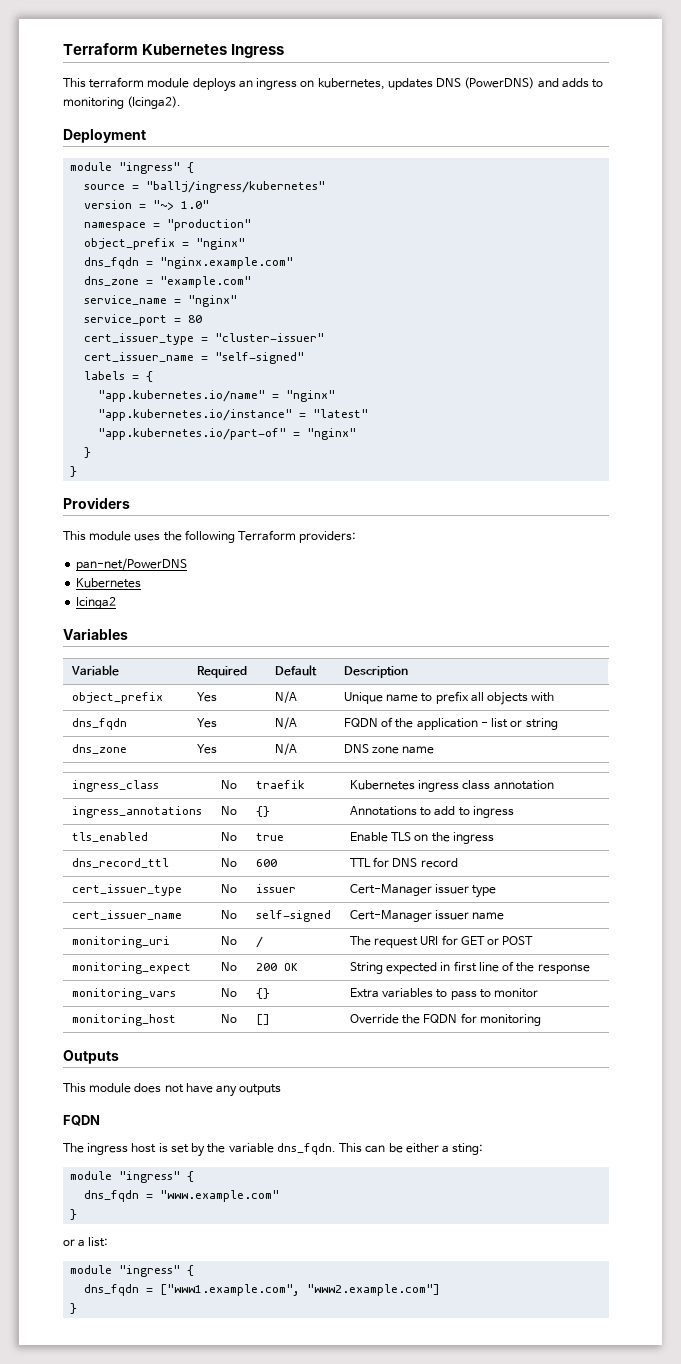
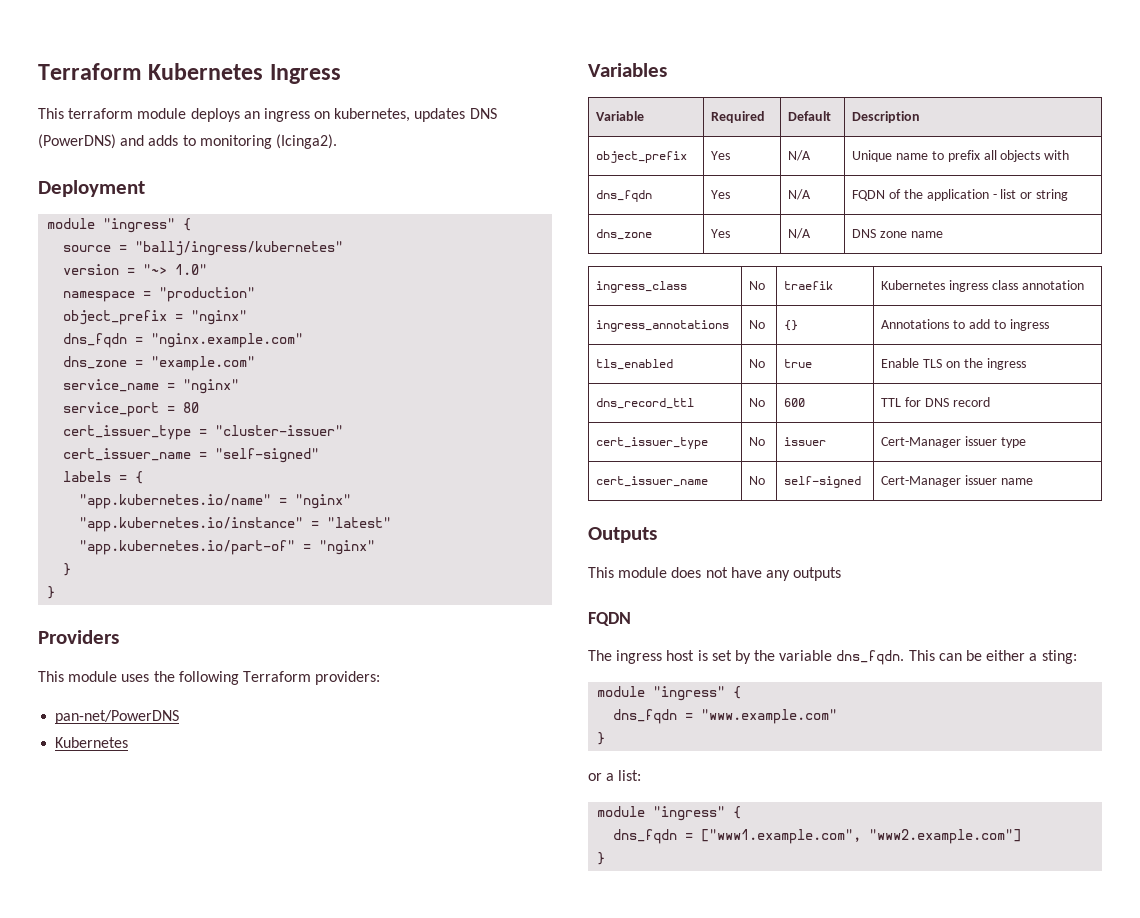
- Icinga2
- monitoring_uri | No | / | The request URI for GET or POST
- monitoring_expect | No | 200 OK | String expected in first line of the response
- monitoring_vars | No | {} | Extra variables to pass to monitor
- monitoring_host | No | [] | Override the FQDN for monitoring

